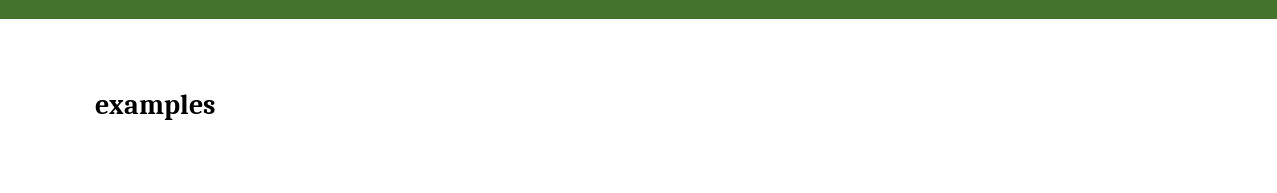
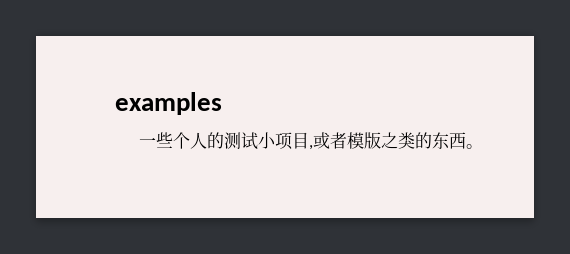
+ 一些个人的测试小项目,或者模版之类的东西。

